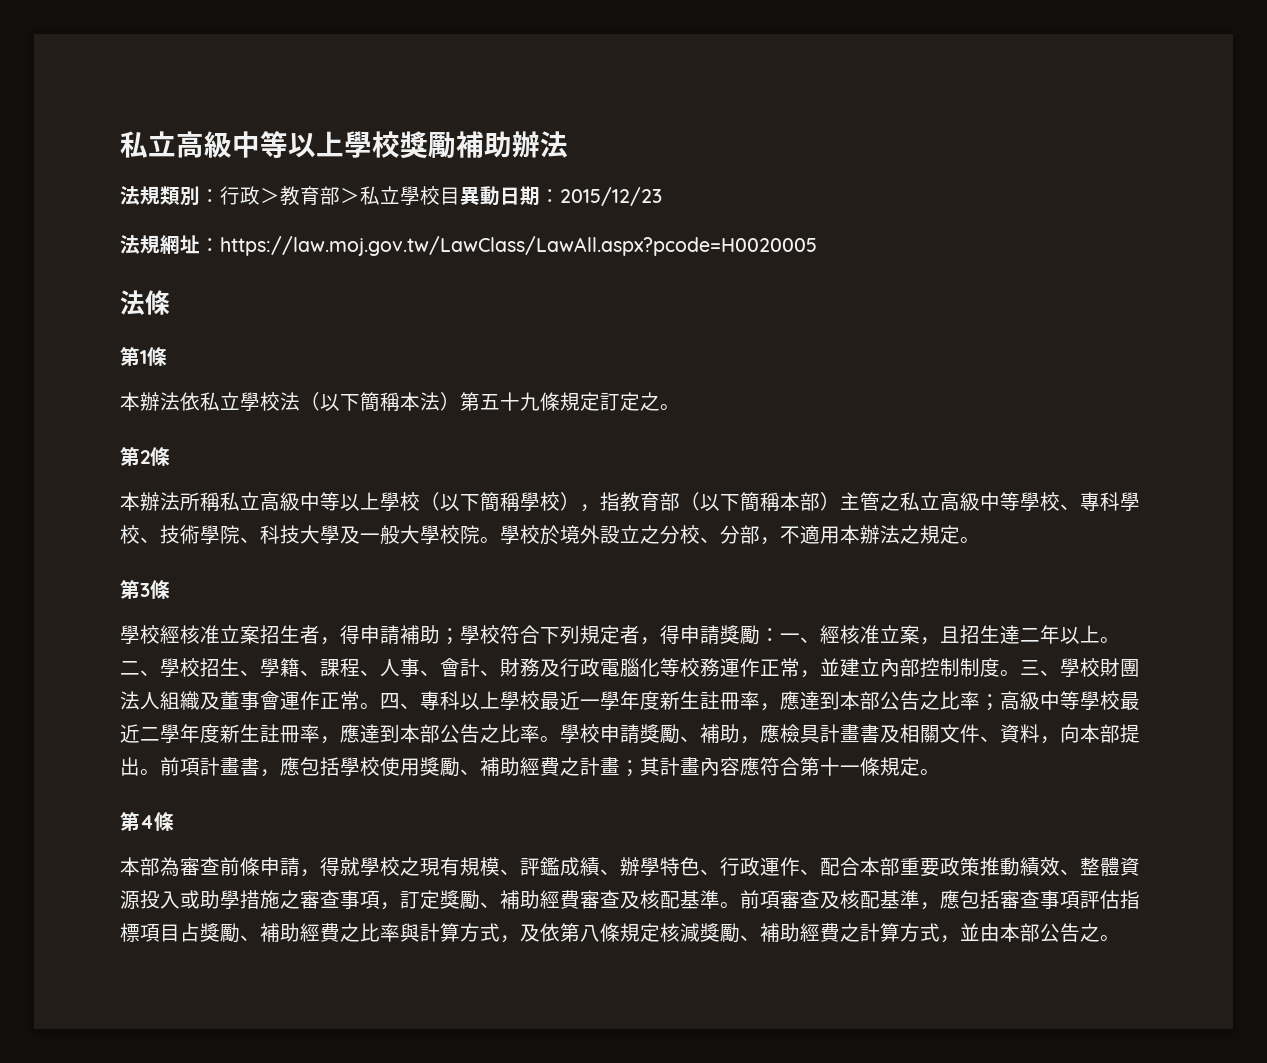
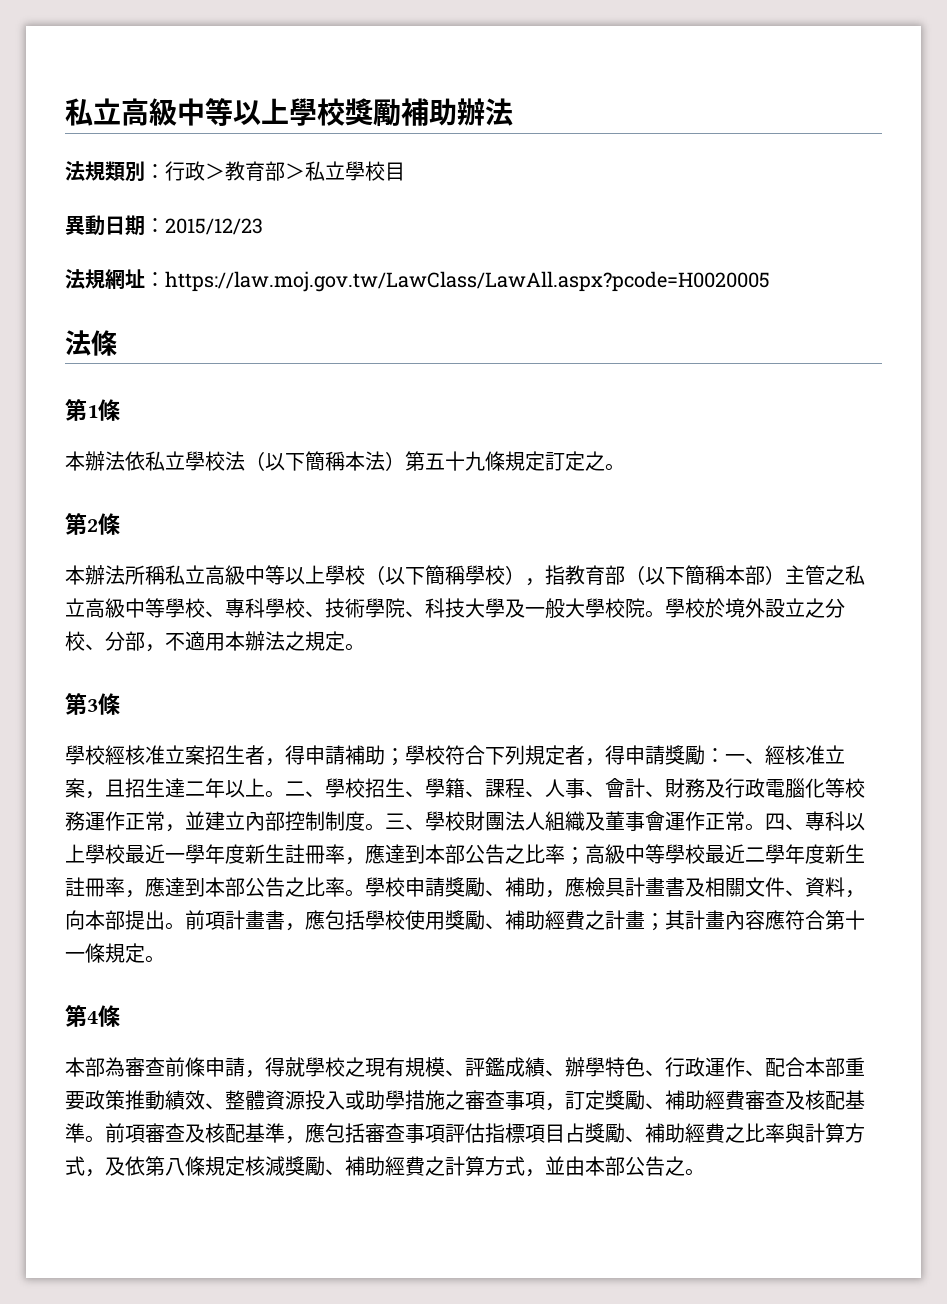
- 法規類別：行政＞教育部＞私立學校目異動日期：2015/12/23
+ 法規類別：行政＞教育部＞私立學校目
+ 異動日期：2015/12/23

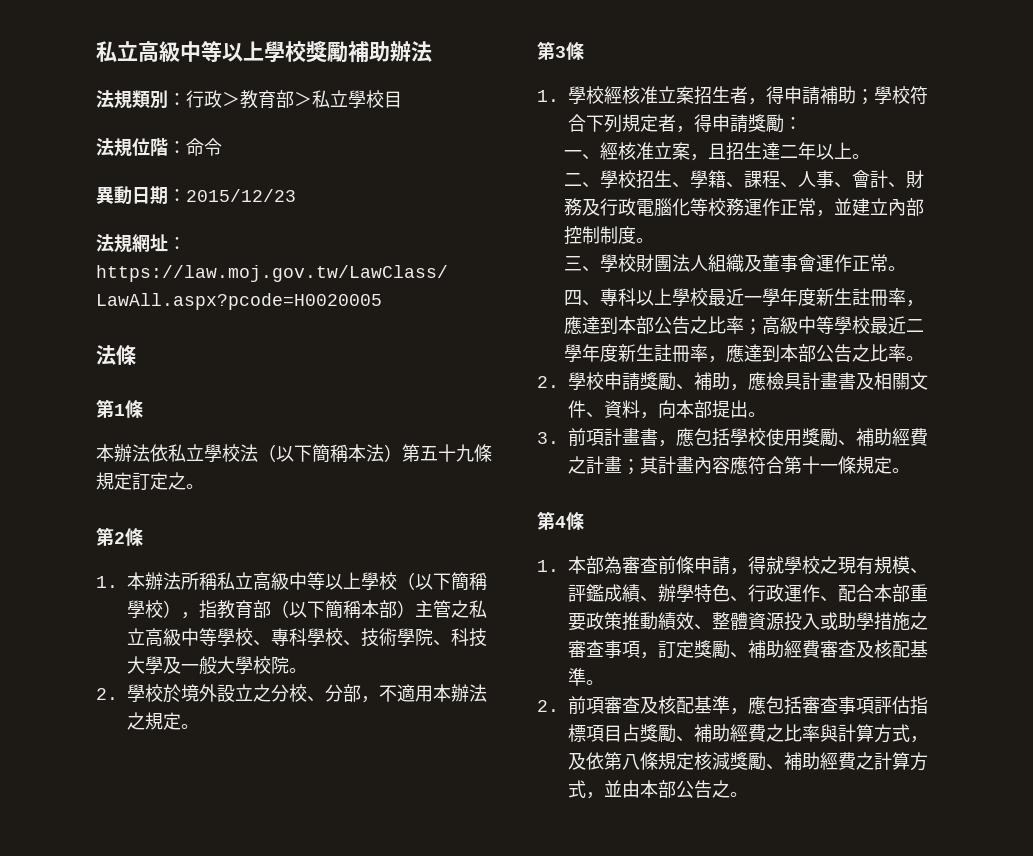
+ 法規位階：命令
- 本辦法所稱私立高級中等以上學校（以下簡稱學校），指教育部（以下簡稱本部）主管之私立高級中等學校、專科學校、技術學院、科技大學及一般大學校院。學校於境外設立之分校、分部，不適用本辦法之規定。
+ 1.本辦法所稱私立高級中等以上學校（以下簡稱學校），指教育部（以下簡稱本部）主管之私立高級中等學校、專科學校、技術學院、科技大學及一般大學校院。
+ 2.學校於境外設立之分校、分部，不適用本辦法之規定。
- 學校經核准立案招生者，得申請補助；
+ 1.學校經核准立案招生者，得申請補助；
- 學校符合下列規定者，得申請獎勵：一、經核准立案，且招生達二年以上。二、學校招生、學籍、課程、人事、會計、財務及行政電腦化等校務運作正常，並建立內部控制制度。三、學校財團法人組織及董事會運作正常。四、專科以上學校最近一學年度新生註冊率，應達到本部公告之比率；
+ 學校符合下列規定者，得申請獎勵：
+ 一、經核准立案，且招生達二年以上。
+ 二、學校招生、學籍、課程、人事、會計、財務及行政電腦化等校務運作正常，並建立內部控制制度。
+ 三、學校財團法人組織及董事會運作正常。
+ 四、專科以上學校最近一學年度新生註冊率，應達到本部公告之比率；
- 高級中等學校最近二學年度新生註冊率，應達到本部公告之比率。學校申請獎勵、補助，應檢具計畫書及相關文件、資料，向本部提出。前項計畫書，應包括學校使用獎勵、補助經費之計畫；
+ 高級中等學校最近二學年度新生註冊率，應達到本部公告之比率。
+ 2.學校申請獎勵、補助，應檢具計畫書及相關文件、資料，向本部提出。
+ 3.前項計畫書，應包括學校使用獎勵、補助經費之計畫；
- 本部為審查前條申請，得就學校之現有規模、評鑑成績、辦學特色、行政運作、配合本部重要政策推動績效、整體資源投入或助學措施之審查事項，訂定獎勵、補助經費審查及核配基準。前項審查及核配基準，應包括審查事項評估指標項目占獎勵、補助經費之比率與計算方式，及依第八條規定核減獎勵、補助經費之計算方式，並由本部公告之。
+ 1.本部為審查前條申請，得就學校之現有規模、評鑑成績、辦學特色、行政運作、配合本部重要政策推動績效、整體資源投入或助學措施之審查事項，訂定獎勵、補助經費審查及核配基準。
+ 2.前項審查及核配基準，應包括審查事項評估指標項目占獎勵、補助經費之比率與計算方式，及依第八條規定核減獎勵、補助經費之計算方式，並由本部公告之。

